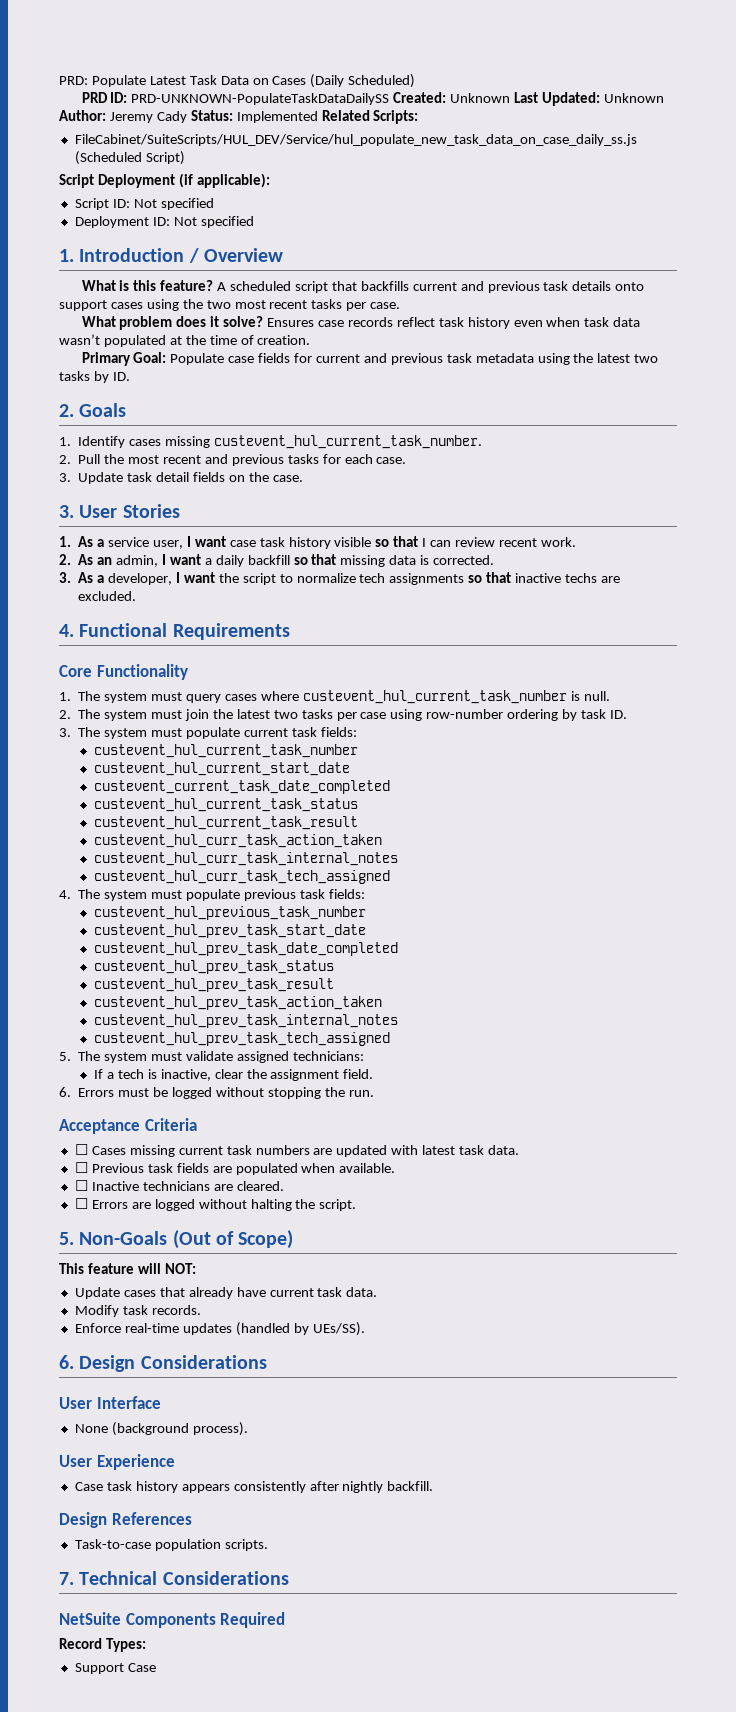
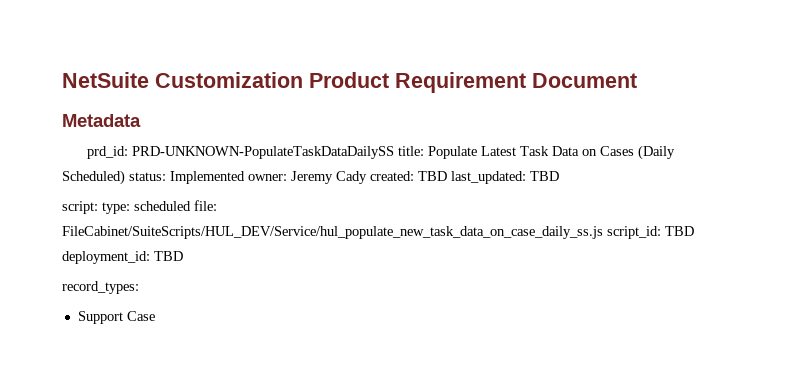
- PRD: Populate Latest Task Data on Cases (Daily Scheduled)
- PRD ID: PRD-UNKNOWN-PopulateTaskDataDailySS Created: Unknown Last Updated: Unknown Author: Jeremy Cady Status: Implemented Related Scripts:
- FileCabinet/SuiteScripts/HUL_DEV/Service/hul_populate_new_task_data_on_case_daily_ss.js (Scheduled Script)
- Script Deployment (if applicable):
- Script ID: Not specified
- Deployment ID: Not specified
- 1. Introduction / Overview
- What is this feature? A scheduled script that backfills current and previous task details onto support cases using the two most recent tasks per case.
- What problem does it solve? Ensures case records reflect task history even when task data wasn’t populated at the time of creation.
- Primary Goal: Populate case fields for current and previous task metadata using the latest two tasks by ID.
- 2. Goals
- 1. Identify cases missing custevent_hul_current_task_number.
- 2. Pull the most recent and previous tasks for each case.
- 3. Update task detail fields on the case.
- 3. User Stories
- 1. As a service user, I want case task history visible so that I can review recent work.
- 2. As an admin, I want a daily backfill so that missing data is corrected.
- 3. As a developer, I want the script to normalize tech assignments so that inactive techs are excluded.
- 4. Functional Requirements
- Core Functionality
- 1. The system must query cases where custevent_hul_current_task_number is null.
- 2. The system must join the latest two tasks per case using row-number ordering by task ID.
- 3. The system must populate current task fields:
- custevent_hul_current_task_number
- custevent_hul_current_start_date
- custevent_current_task_date_completed
- custevent_hul_current_task_status
- custevent_hul_current_task_result
- custevent_hul_curr_task_action_taken
- custevent_hul_curr_task_internal_notes
- custevent_hul_curr_task_tech_assigned
- 4. The system must populate previous task fields:
- custevent_hul_previous_task_number
- custevent_hul_prev_task_start_date
- custevent_hul_prev_task_date_completed
- custevent_hul_prev_task_status
- custevent_hul_prev_task_result
- custevent_hul_prev_task_action_taken
- custevent_hul_prev_task_internal_notes
- custevent_hul_prev_task_tech_assigned
- 5. The system must validate assigned technicians:
- If a tech is inactive, clear the assignment field.
- 6. Errors must be logged without stopping the run.
- Acceptance Criteria
- ☐ Cases missing current task numbers are updated with latest task data.
- ☐ Previous task fields are populated when available.
- ☐ Inactive technicians are cleared.
- ☐ Errors are logged without halting the script.
- 5. Non-Goals (Out of Scope)
- This feature will NOT:
- Update cases that already have current task data.
- Modify task records.
- Enforce real‑time updates (handled by UEs/SS).
- 6. Design Considerations
- User Interface
- None (background process).
- User Experience
- Case task history appears consistently after nightly backfill.
- Design References
- Task-to-case population scripts.
- 7. Technical Considerations
- NetSuite Components Required
- Record Types:
+ NetSuite Customization Product Requirement Document
+ Metadata
+ prd_id: PRD-UNKNOWN-PopulateTaskDataDailySS title: Populate Latest Task Data on Cases (Daily Scheduled) status: Implemented owner: Jeremy Cady created: TBD last_updated: TBD
+ script: type: scheduled file: FileCabinet/SuiteScripts/HUL_DEV/Service/hul_populate_new_task_data_on_case_daily_ss.js script_id: TBD deployment_id: TBD
+ record_types:

